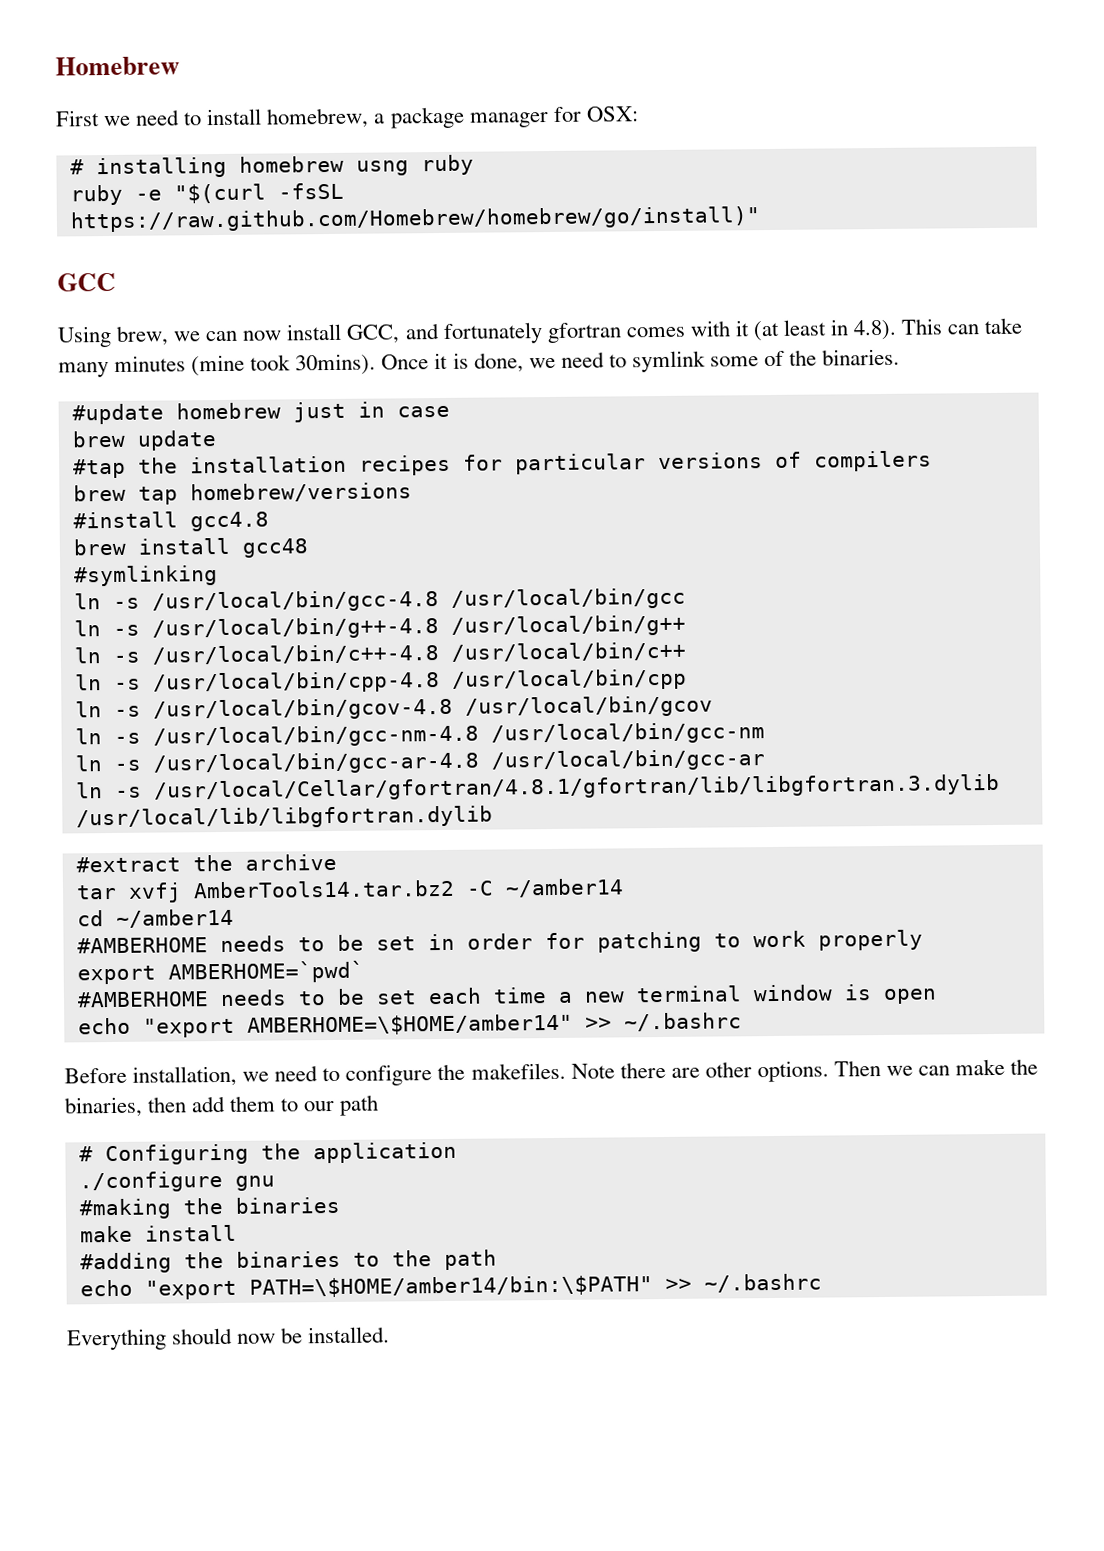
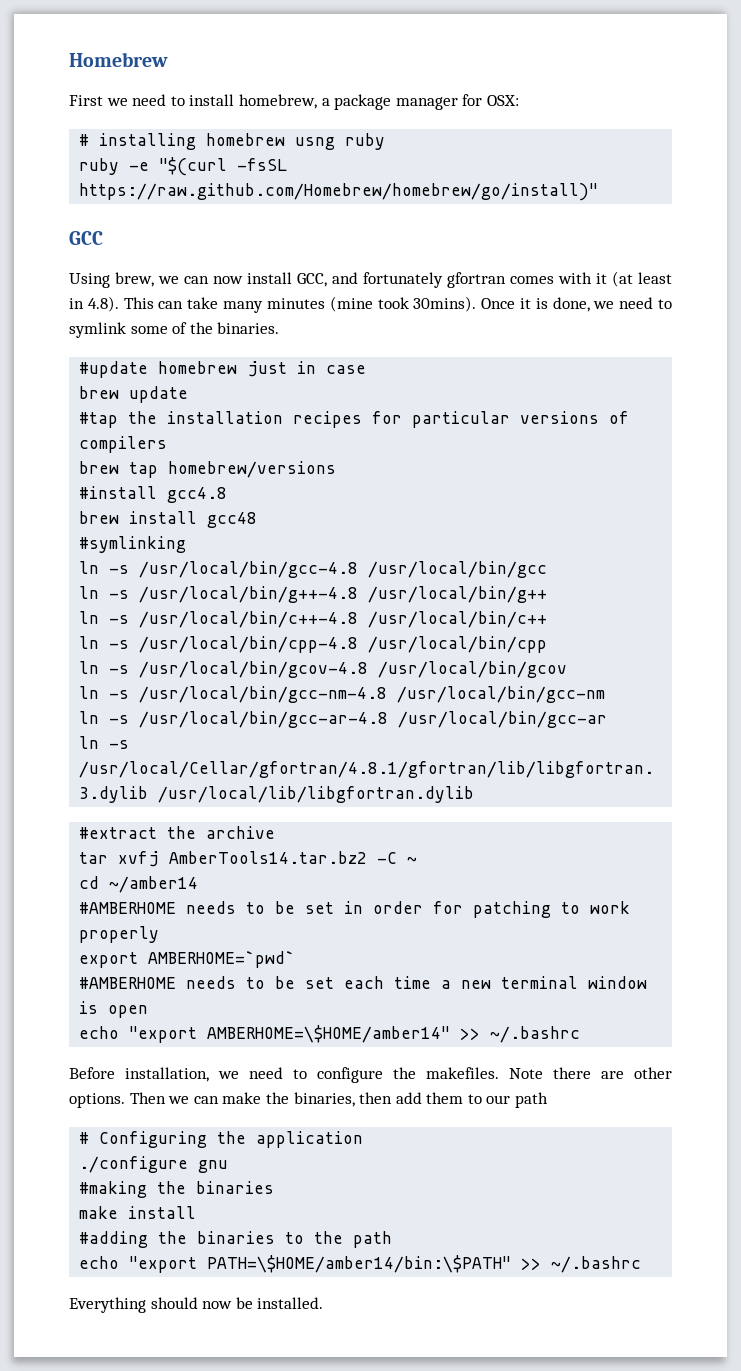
- tar xvfj AmberTools14.tar.bz2 -C ~/amber14
+ tar xvfj AmberTools14.tar.bz2 -C ~

